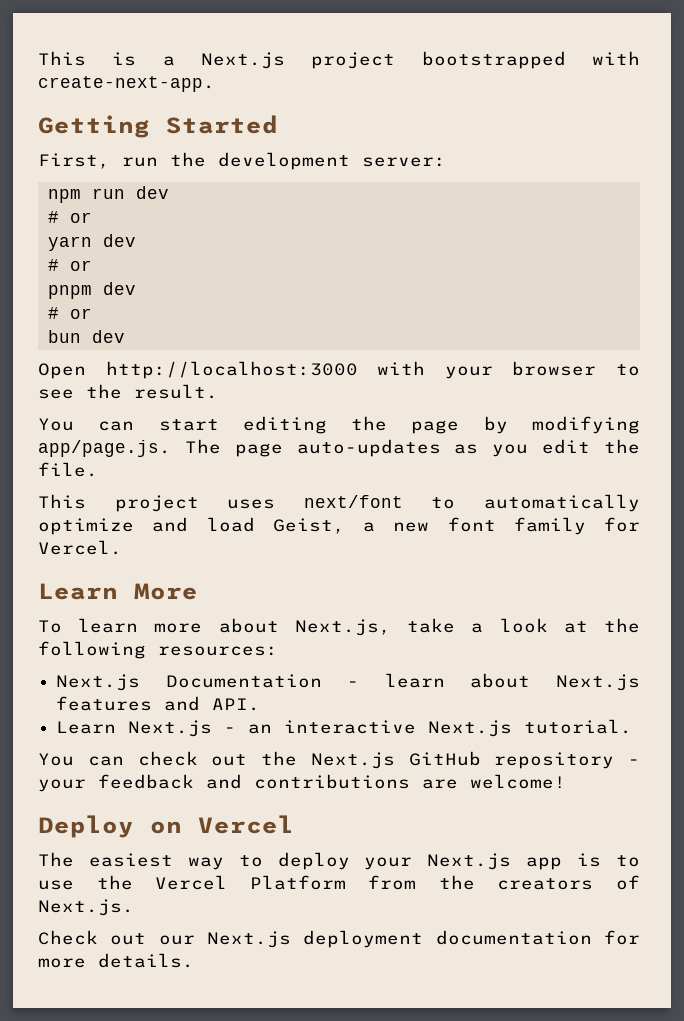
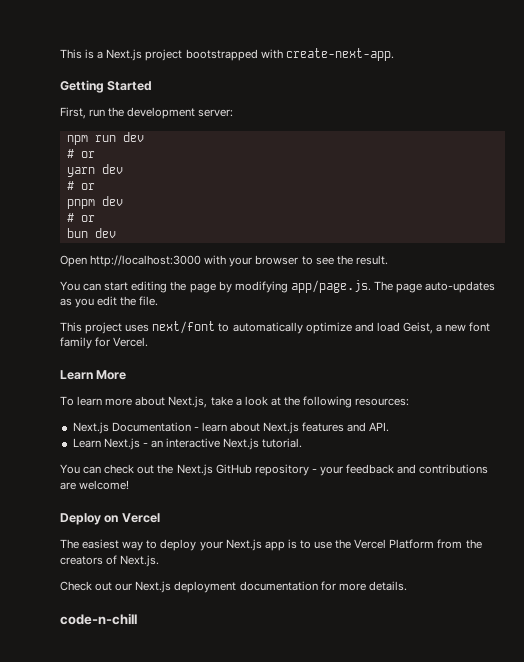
+ code-n-chill

